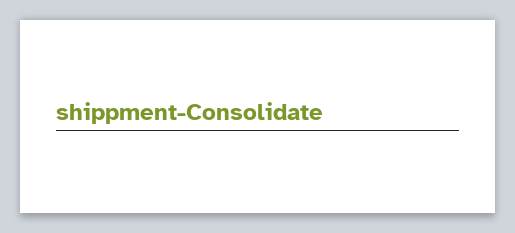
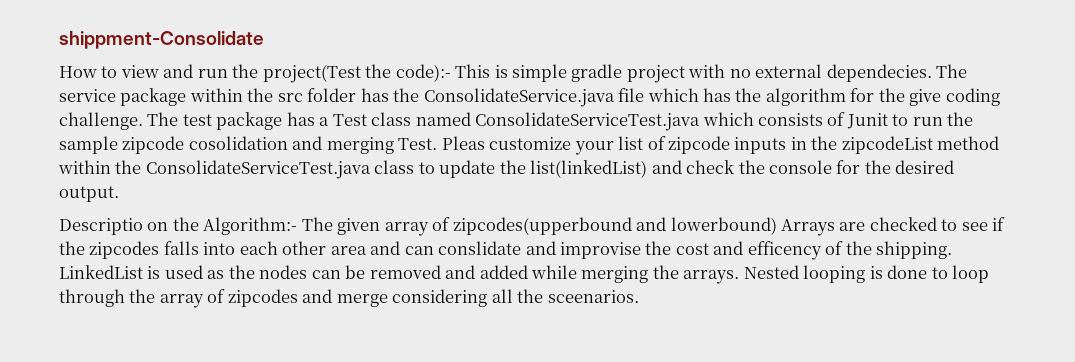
+ How to view and run the project(Test the code):- This is simple gradle project with no external dependecies. The service package within the src folder has the ConsolidateService.java file which has the algorithm for the give coding challenge. The test package has a Test class named ConsolidateServiceTest.java which consists of Junit to run the sample zipcode cosolidation and merging Test. Pleas customize your list of zipcode inputs in the zipcodeList method within the ConsolidateServiceTest.java class to update the list(linkedList) and check the console for the desired output.
+ Descriptio on the Algorithm:- The given array of zipcodes(upperbound and lowerbound) Arrays are checked to see if the zipcodes falls into each other area and can conslidate and improvise the cost and efficency of the shipping. LinkedList is used as the nodes can be removed and added while merging the arrays. Nested looping is done to loop through the array of zipcodes and merge considering all the sceenarios.

